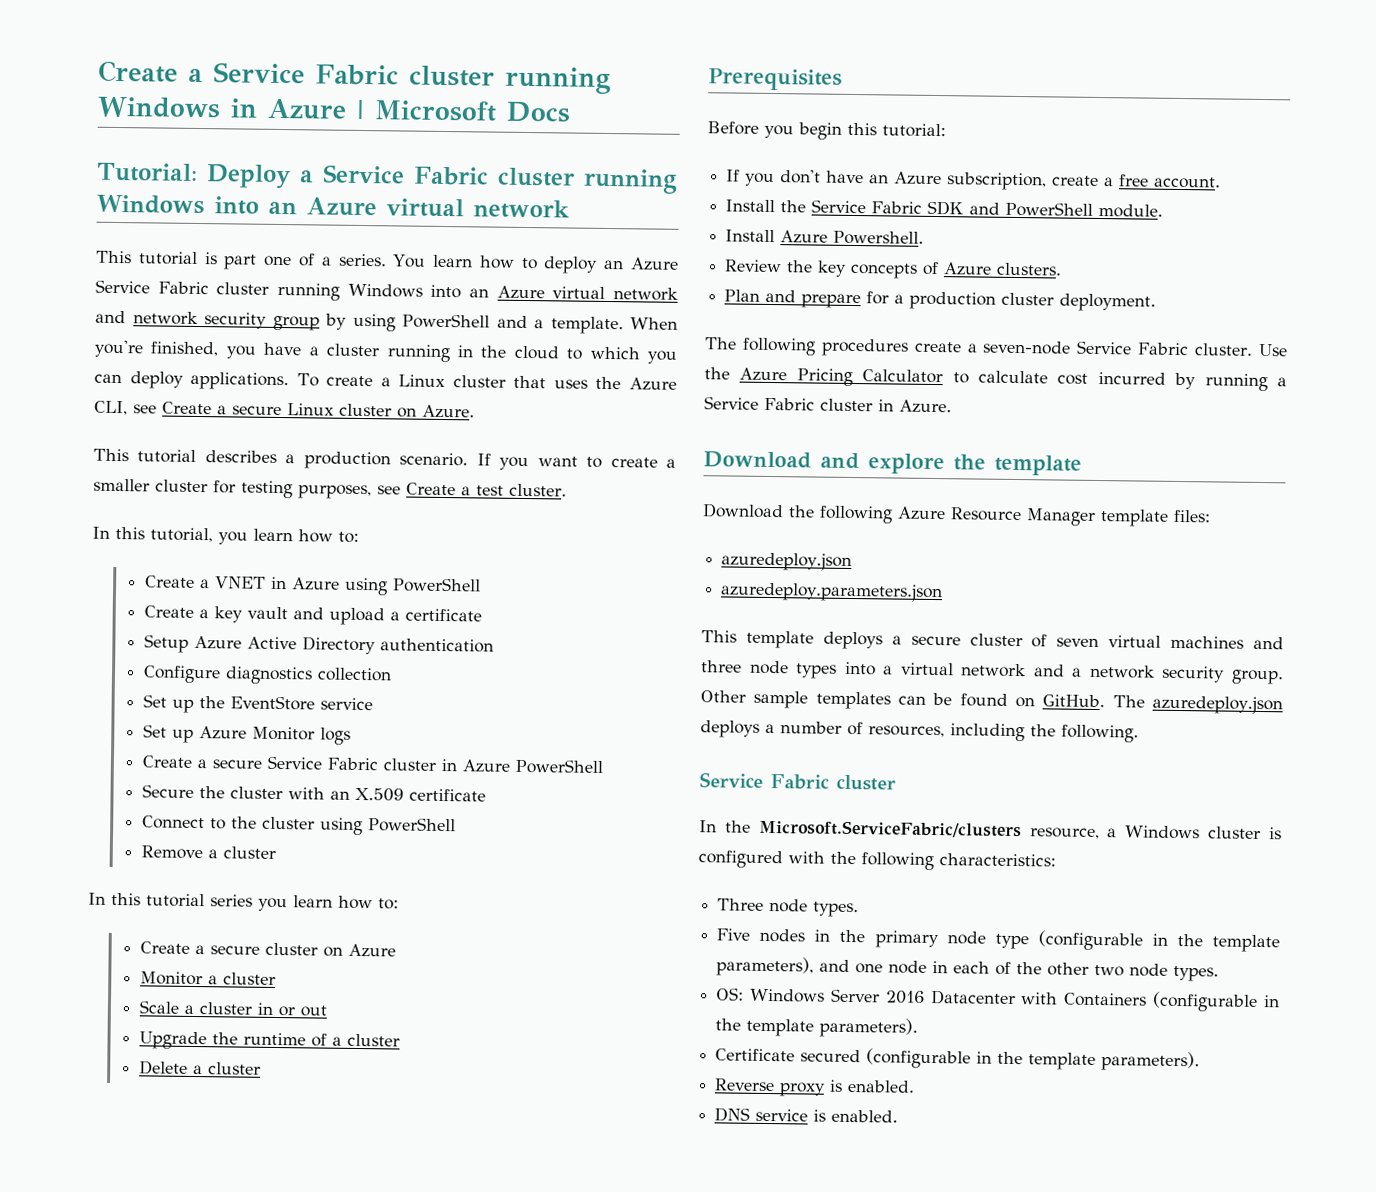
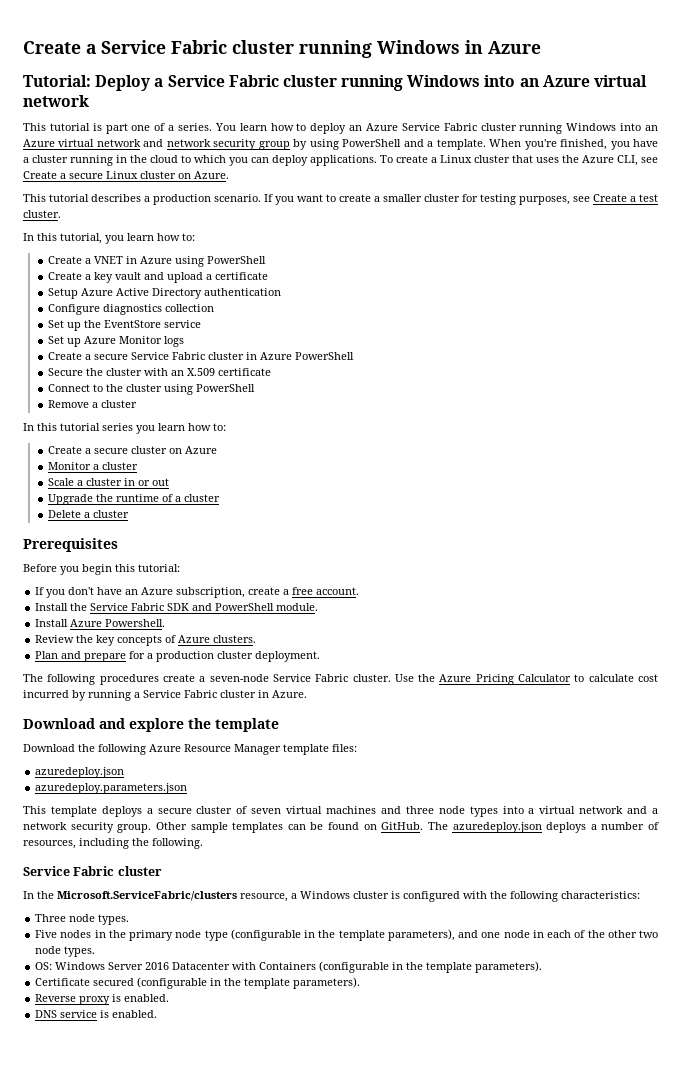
- Create a Service Fabric cluster running Windows in Azure | Microsoft Docs
+ Create a Service Fabric cluster running Windows in Azure

